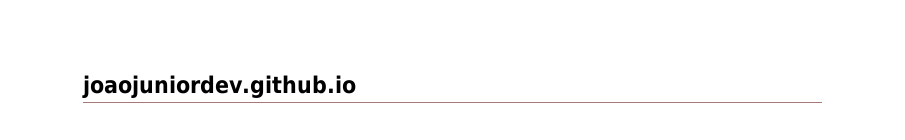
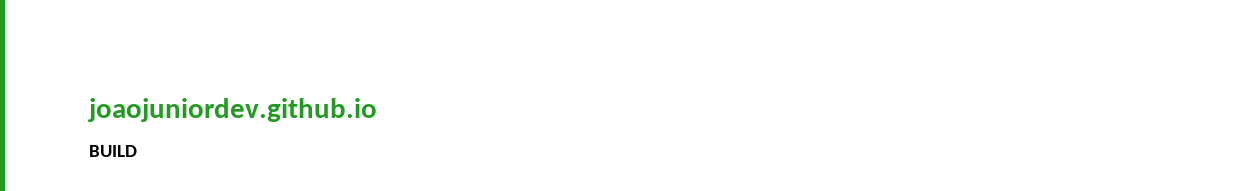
+ BUILD

